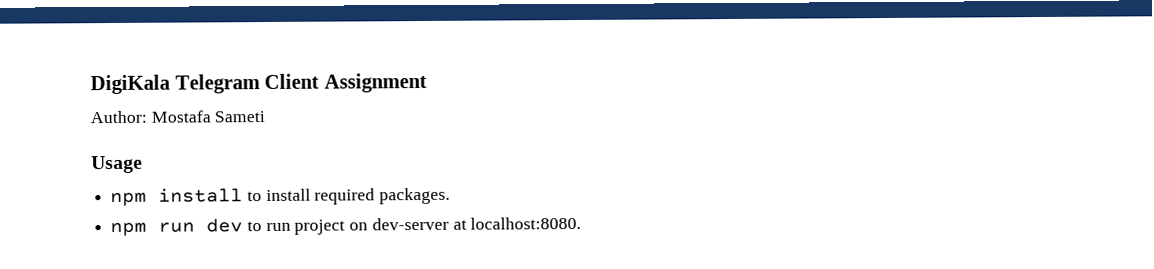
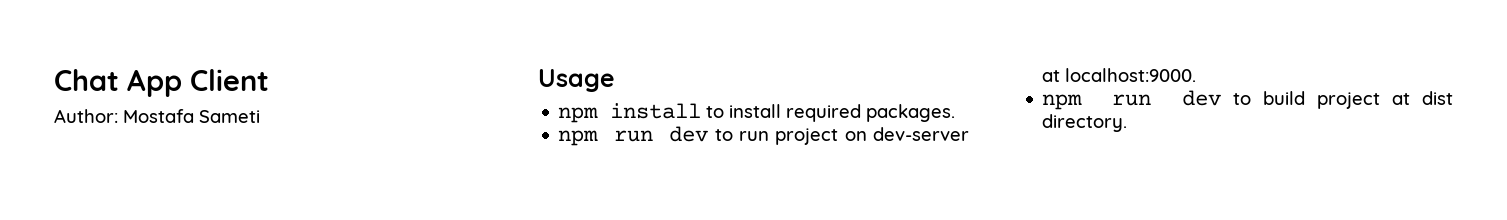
- DigiKala Telegram Client Assignment
+ Chat App Client
- npm run dev to run project on dev-server at localhost:8080.
+ npm run dev to run project on dev-server at localhost:9000.
+ npm run dev to build project at dist directory.

